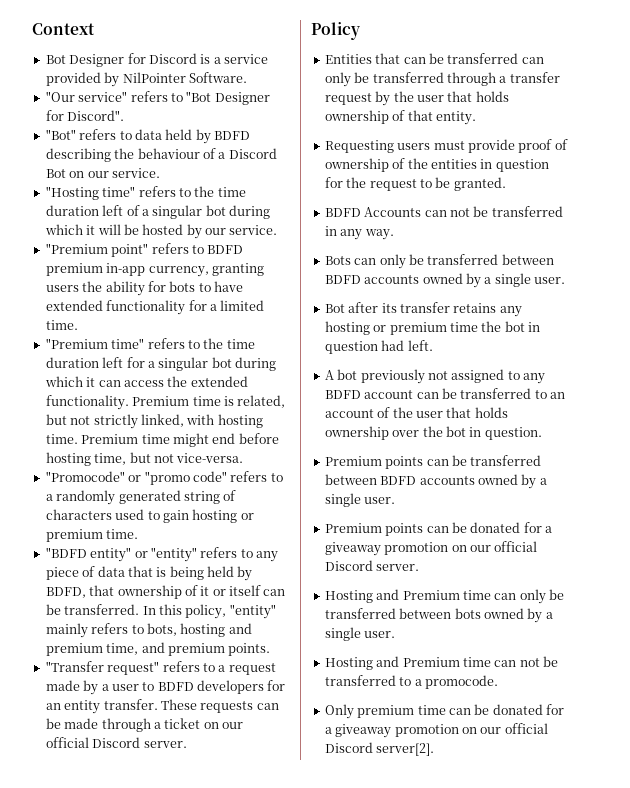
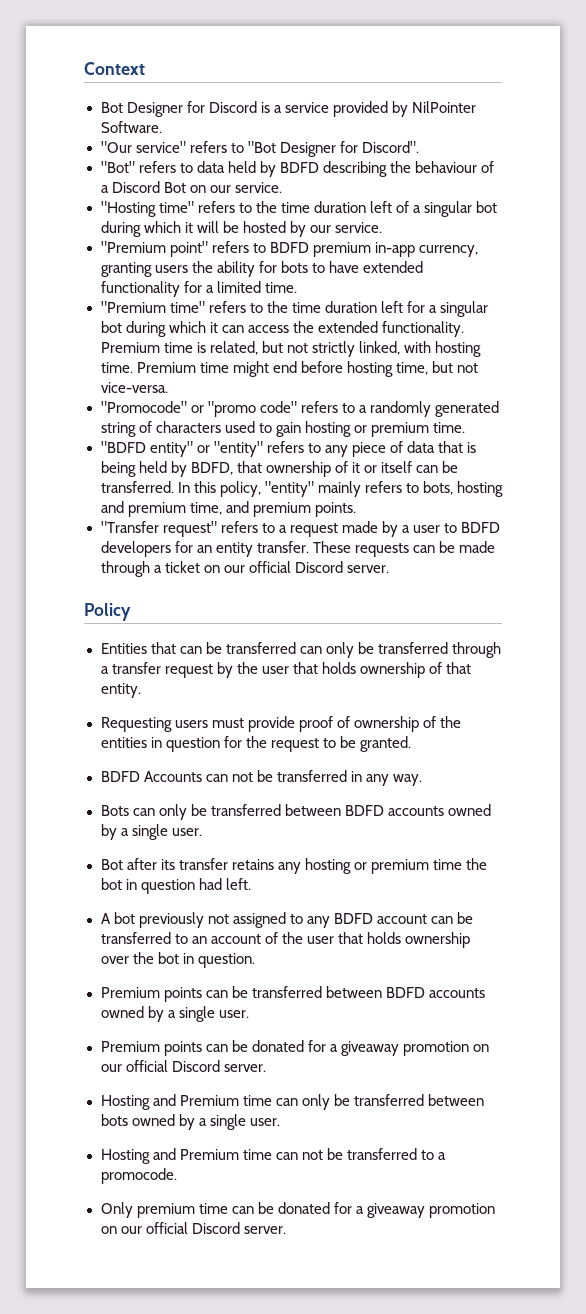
- Only premium time can be donated for a giveaway promotion on our official Discord server[2].
+ Only premium time can be donated for a giveaway promotion on our official Discord server.

